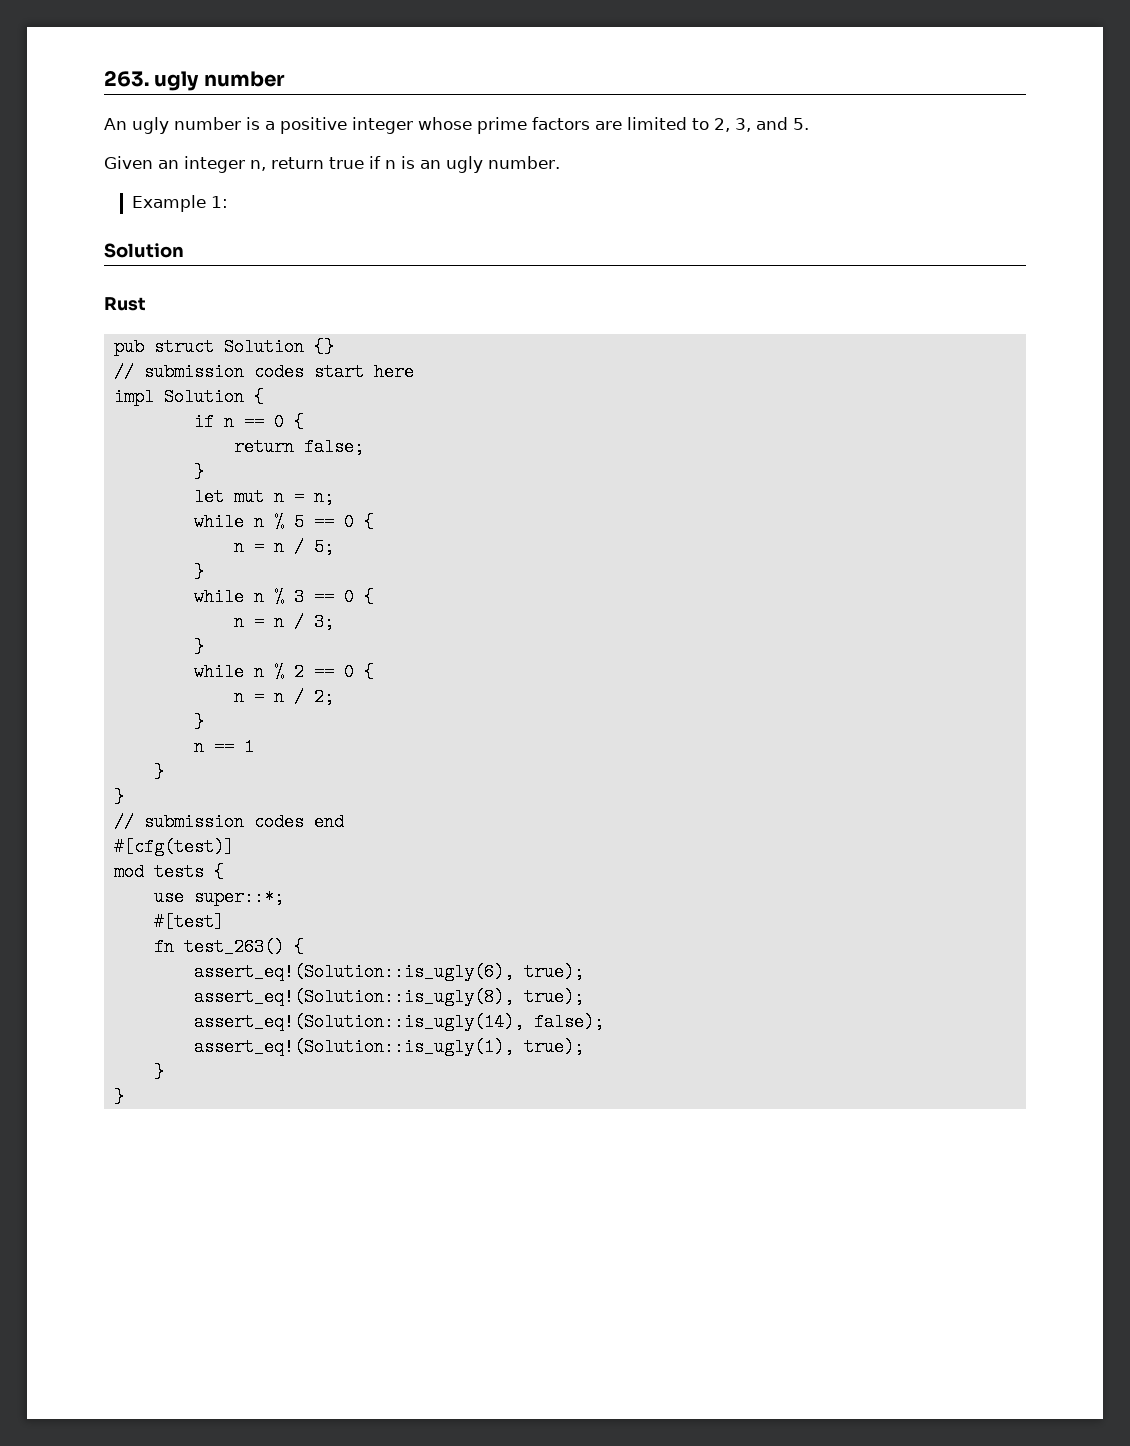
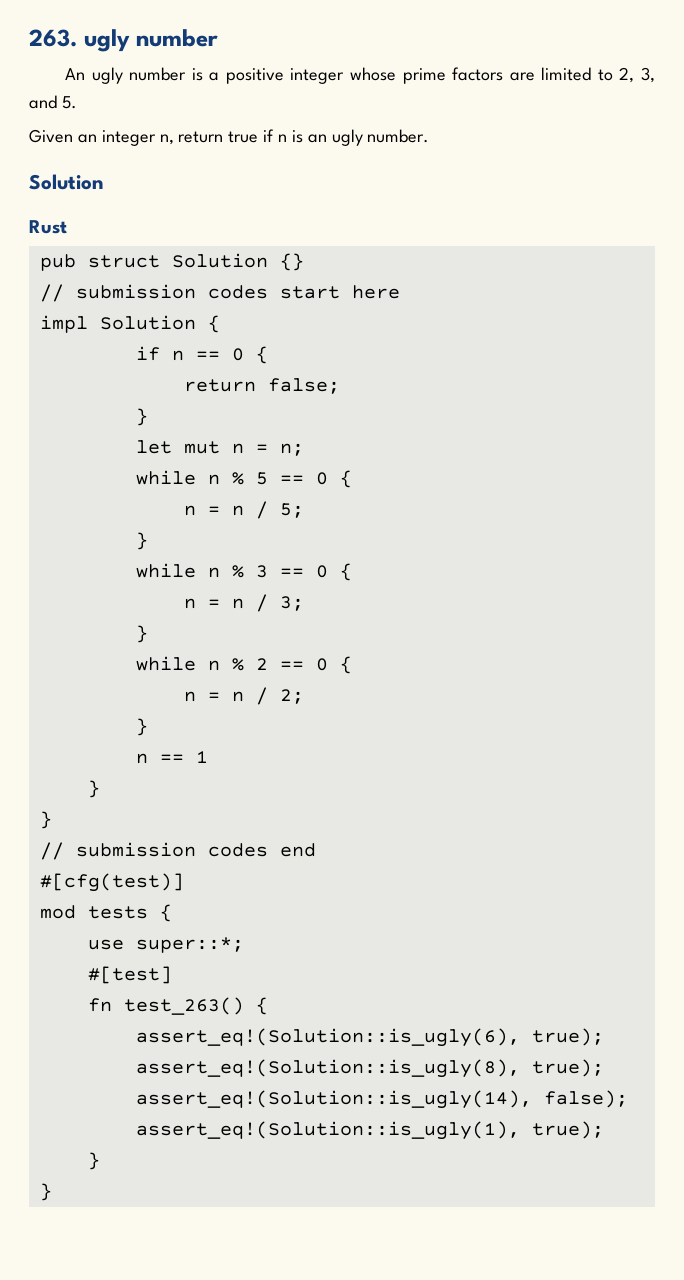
- Example 1:

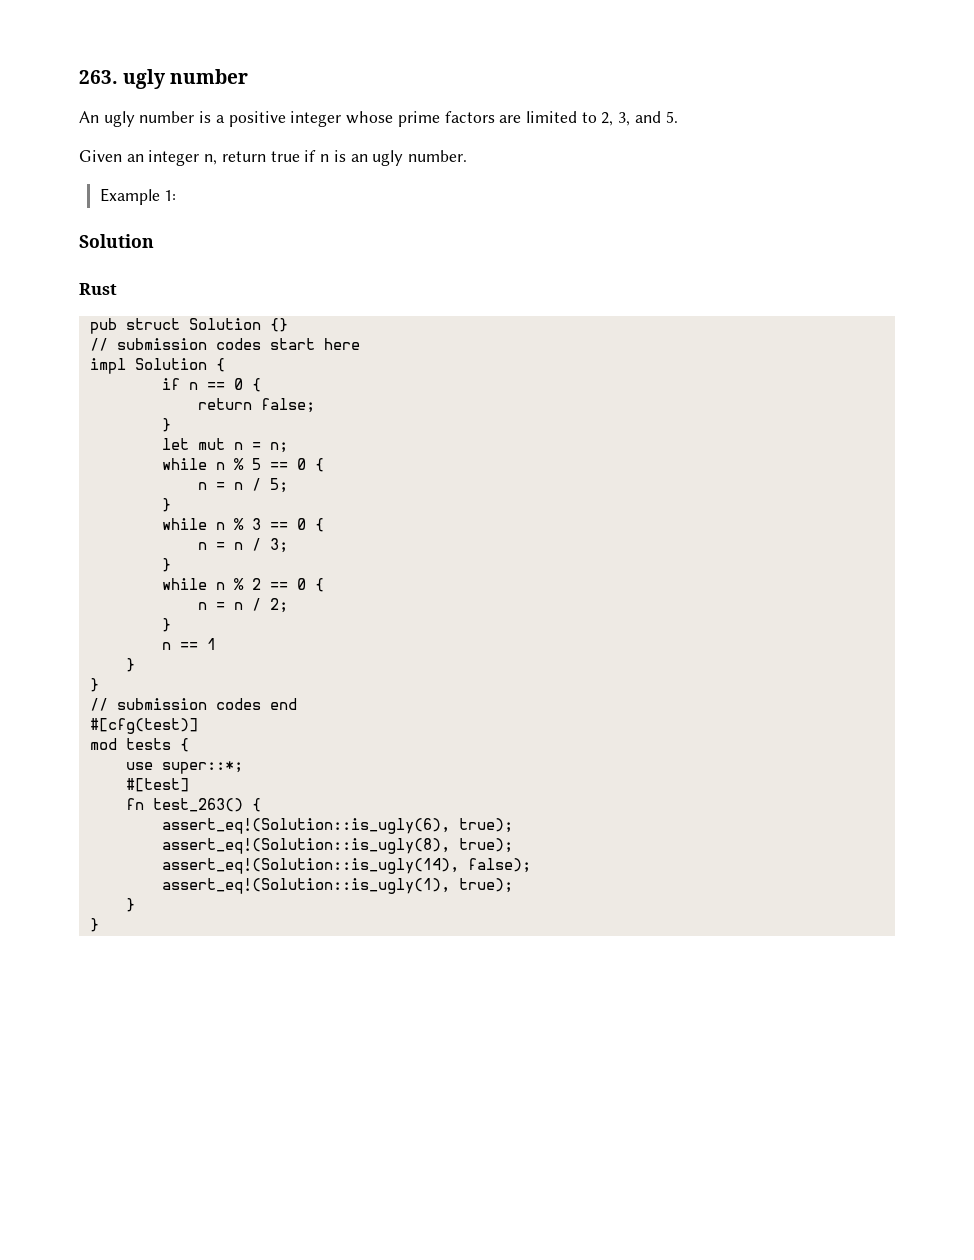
+ Example 1:

